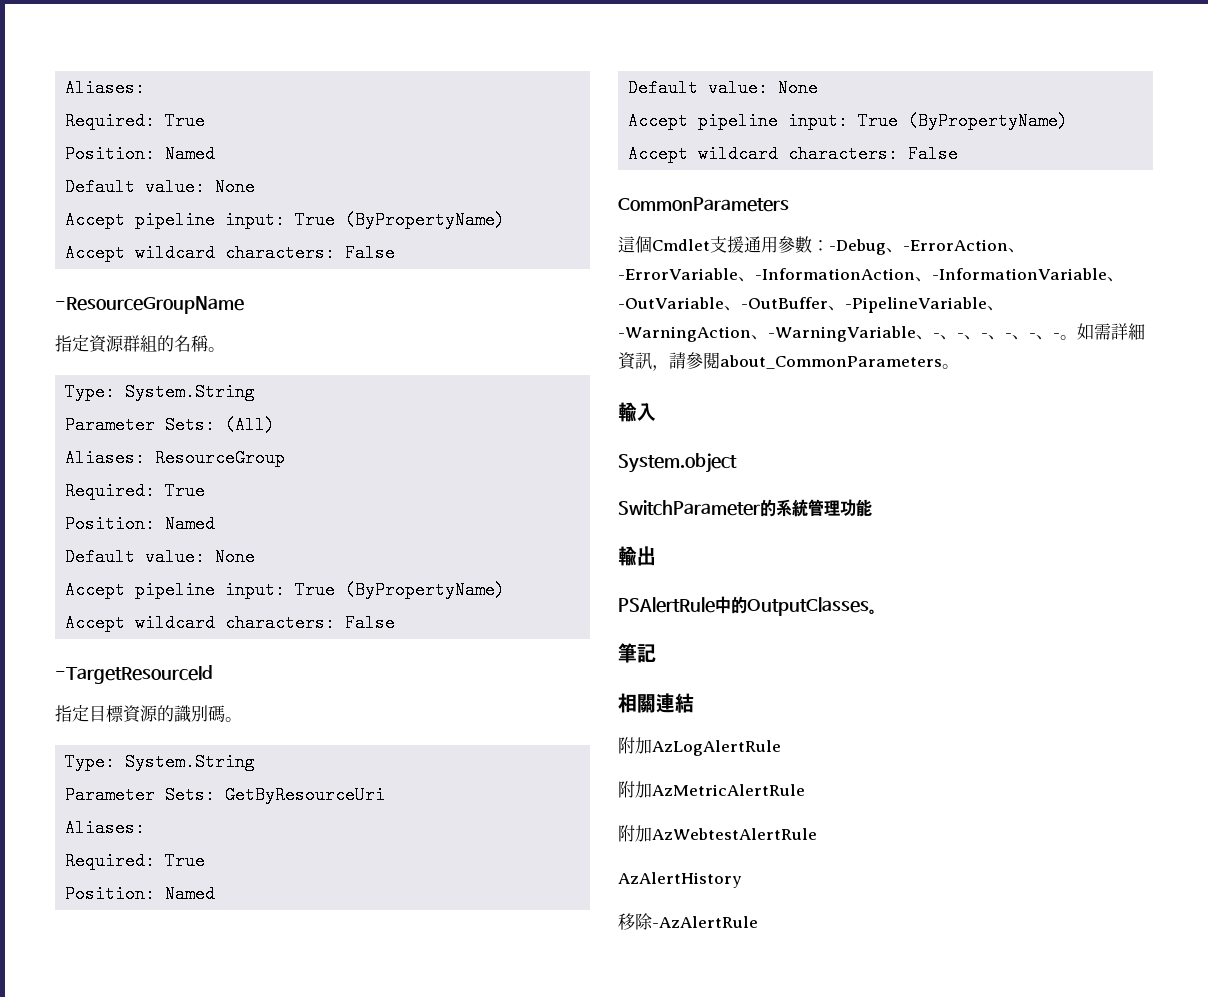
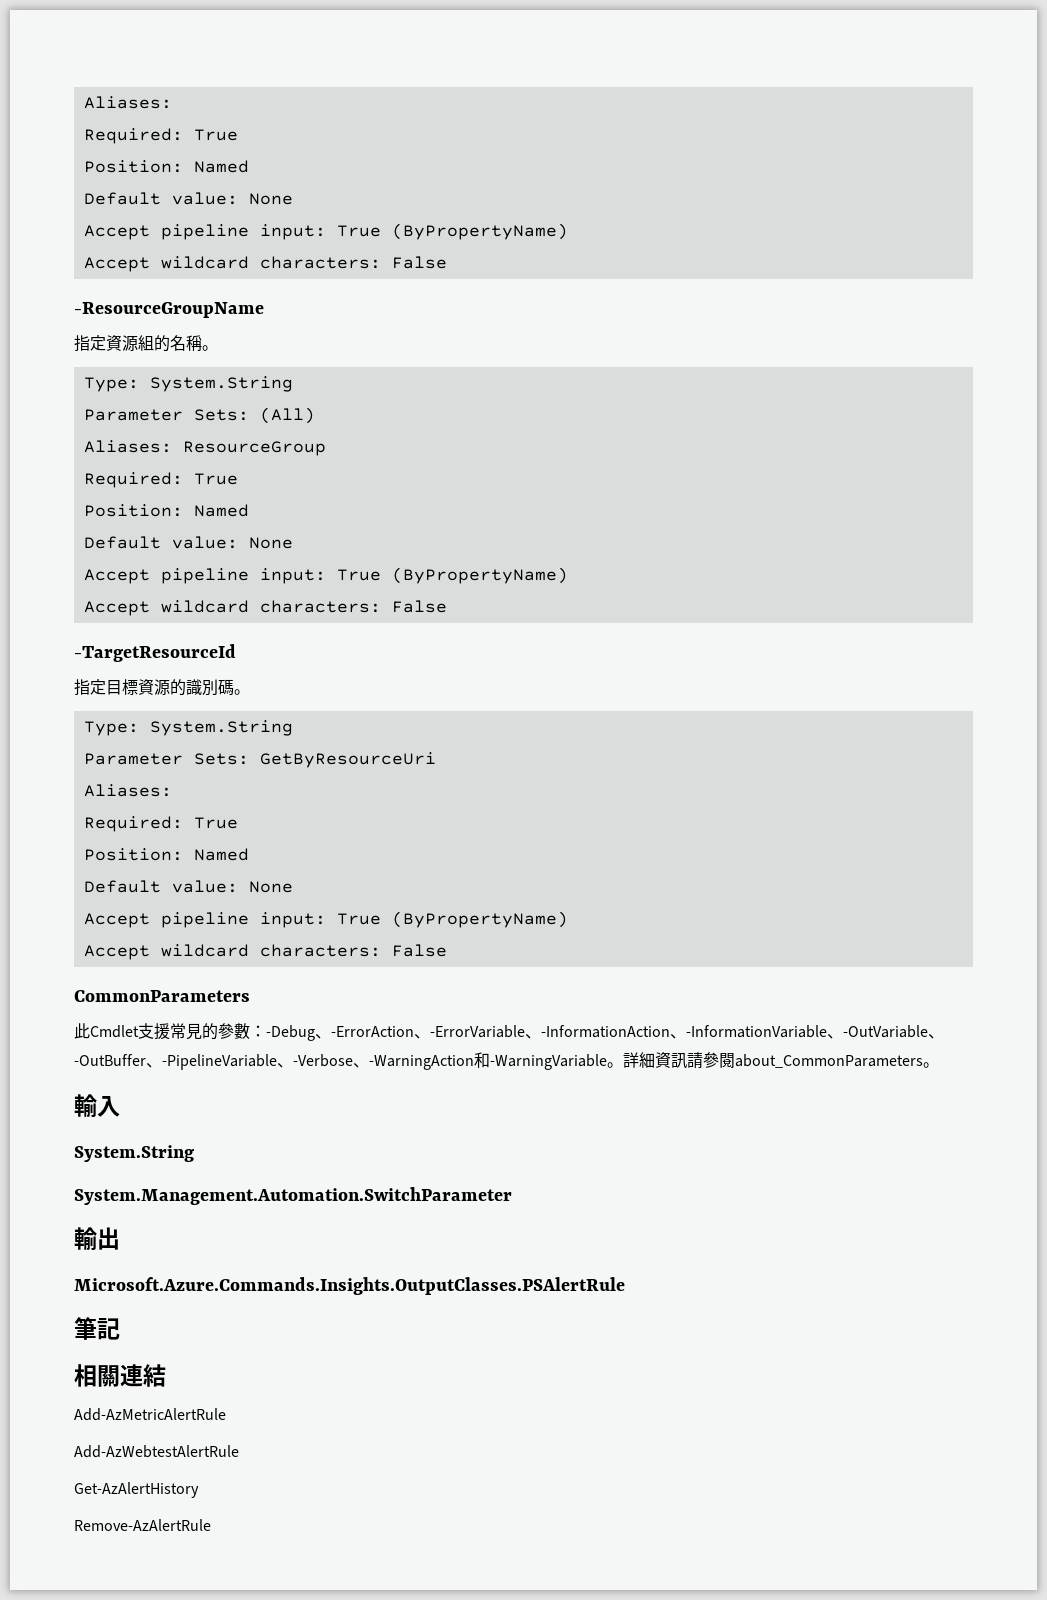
- 指定資源群組的名稱。
+ 指定資源組的名稱。
- 這個Cmdlet支援通用參數：-Debug、-ErrorAction、-ErrorVariable、-InformationAction、-InformationVariable、-OutVariable、-OutBuffer、-PipelineVariable、-WarningAction、-WarningVariable、-、-、-、-、-、-。如需詳細資訊，請參閱about_CommonParameters。
+ 此Cmdlet支援常見的參數：-Debug、-ErrorAction、-ErrorVariable、-InformationAction、-InformationVariable、-OutVariable、-OutBuffer、-PipelineVariable、-Verbose、-WarningAction和-WarningVariable。詳細資訊請參閱about_CommonParameters。
  輸入
- System.object
- SwitchParameter的系統管理功能
+ System.String
+ System.Management.Automation.SwitchParameter
  輸出
- PSAlertRule中的OutputClasses。
+ Microsoft.Azure.Commands.Insights.OutputClasses.PSAlertRule
  筆記
  相關連結
- 附加AzLogAlertRule
- 附加AzMetricAlertRule
- 附加AzWebtestAlertRule
- AzAlertHistory
- 移除-AzAlertRule
+ Add-AzMetricAlertRule
+ Add-AzWebtestAlertRule
+ Get-AzAlertHistory
+ Remove-AzAlertRule

